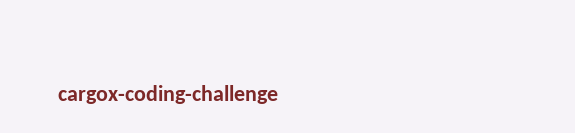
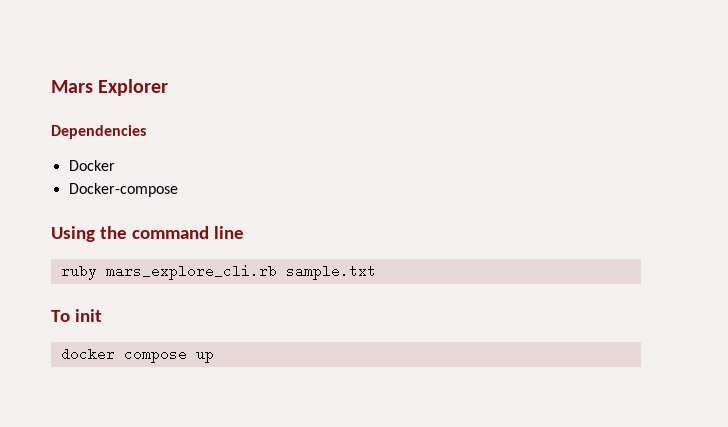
- cargox-coding-challenge
+ Mars Explorer
+ Dependencies
+ Docker
+ Docker-compose
+ Using the command line
+ ruby mars_explore_cli.rb sample.txt
+ To init
+ docker compose up

